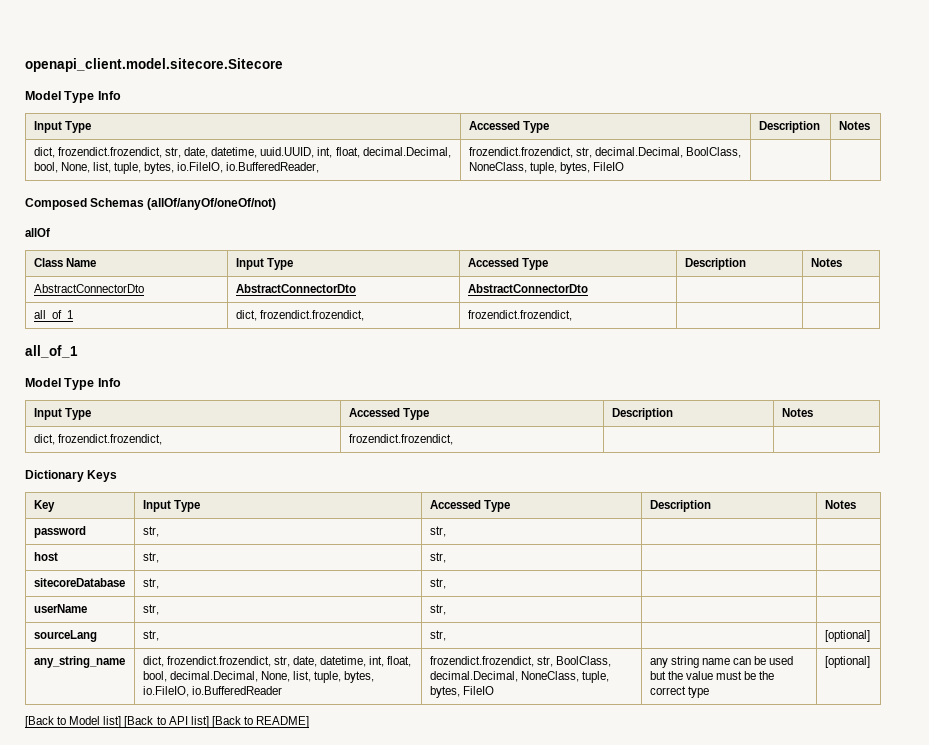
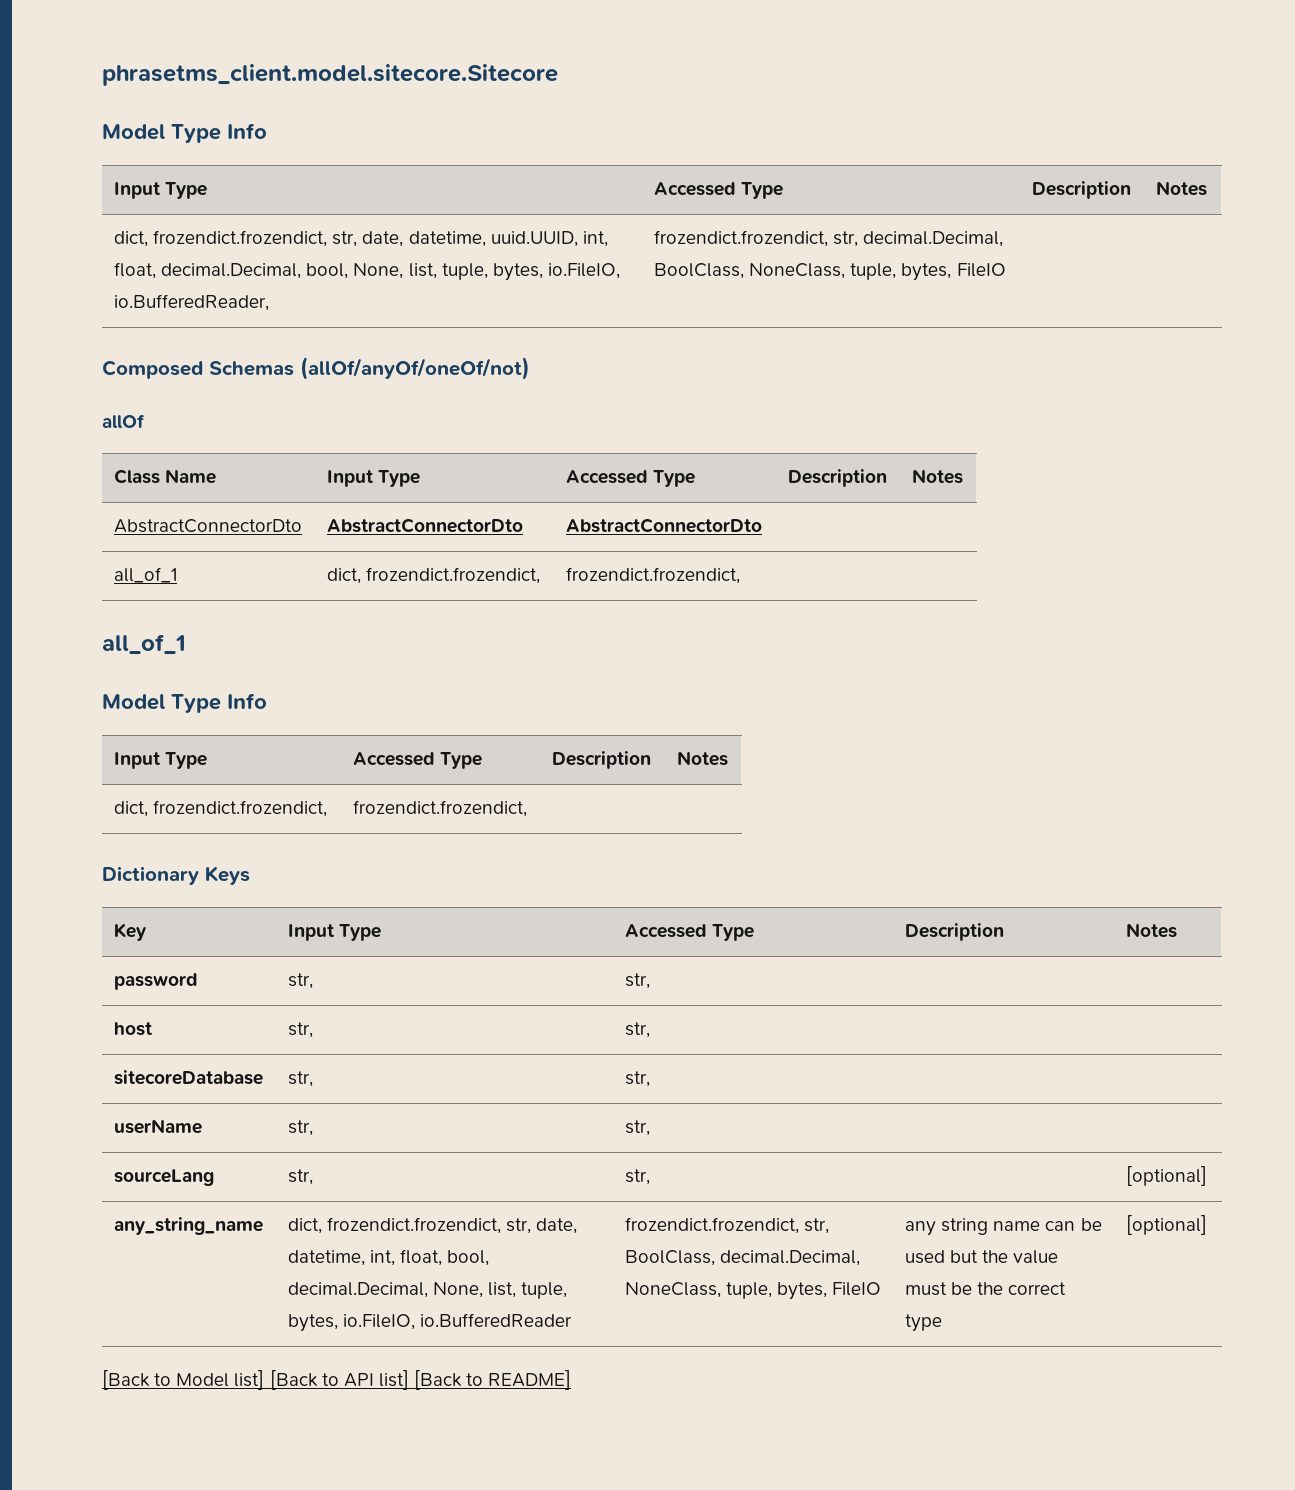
- openapi_client.model.sitecore.Sitecore
+ phrasetms_client.model.sitecore.Sitecore

